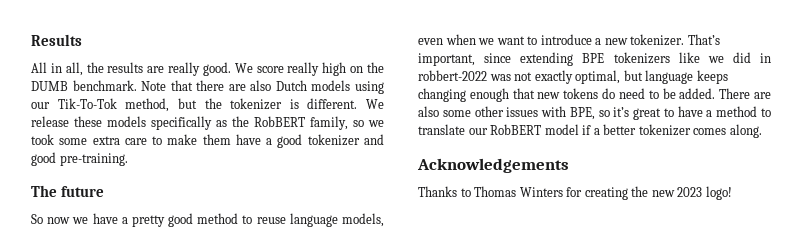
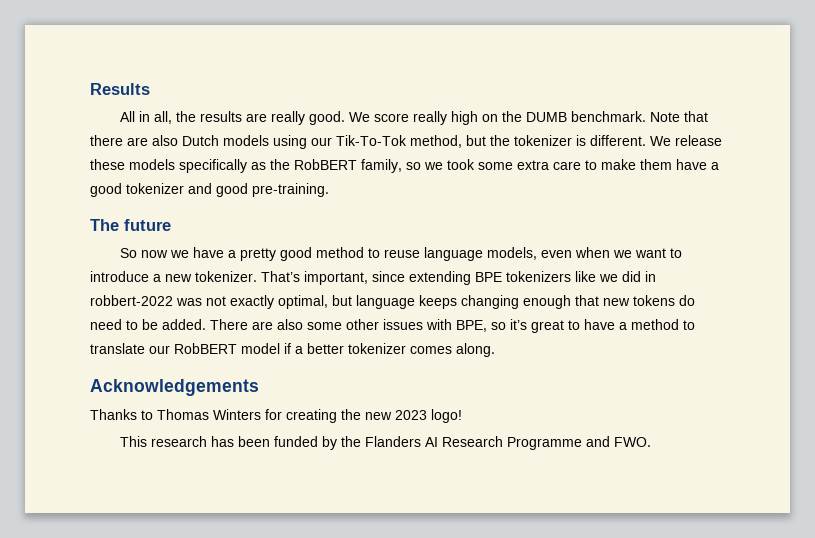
+ This research has been funded by the Flanders AI Research Programme and FWO.

